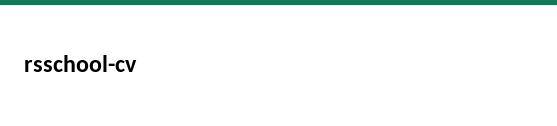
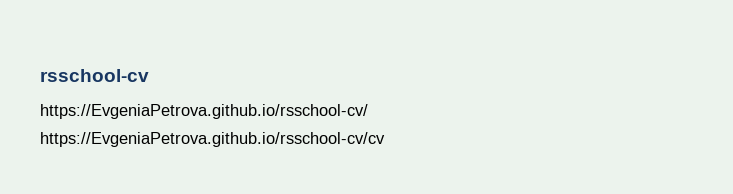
+ https://EvgeniaPetrova.github.io/rsschool-cv/ https://EvgeniaPetrova.github.io/rsschool-cv/cv

